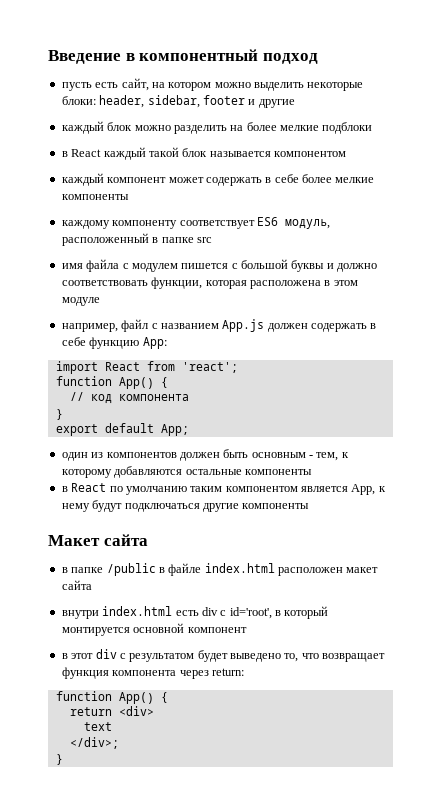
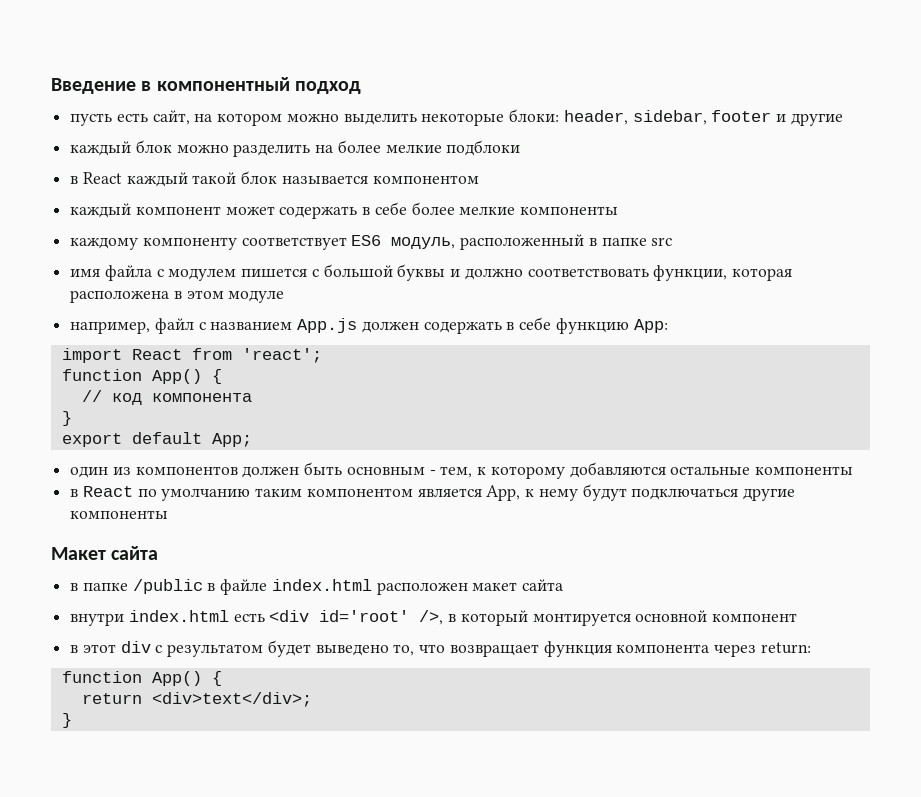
- внутри index.html есть div с id='root', в который монтируется основной компонент
+ внутри index.html есть <div id='root' />, в который монтируется основной компонент
- return <div>
- text
- </div>;
+ return <div>text</div>;

